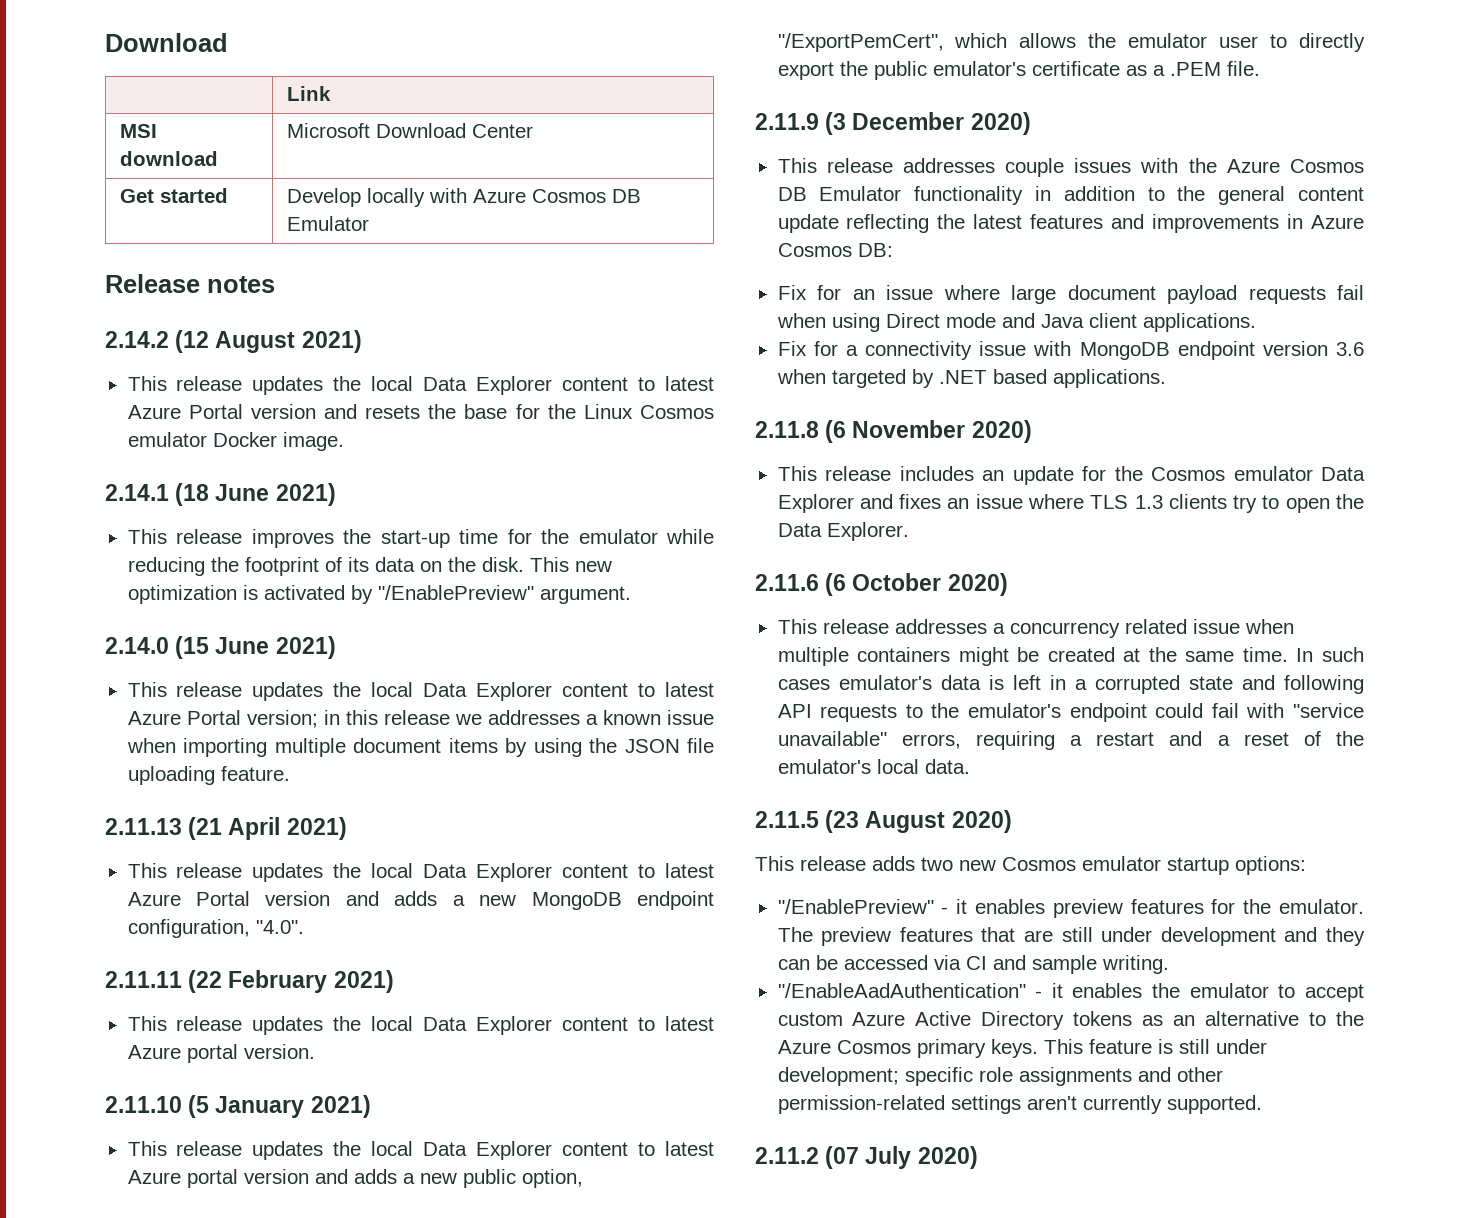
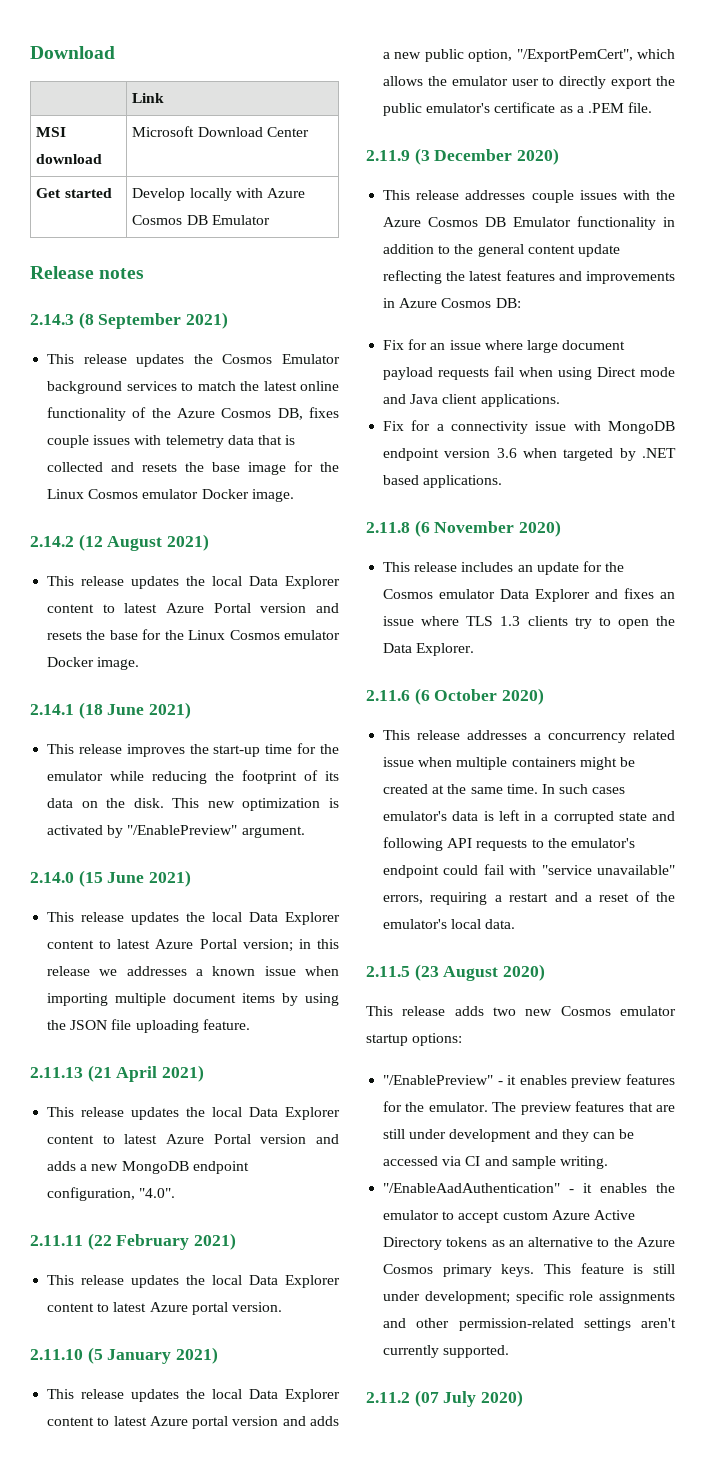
+ 2.14.3 (8 September 2021)
+ This release updates the Cosmos Emulator background services to match the latest online functionality of the Azure Cosmos DB, fixes couple issues with telemetry data that is collected and resets the base image for the Linux Cosmos emulator Docker image.

